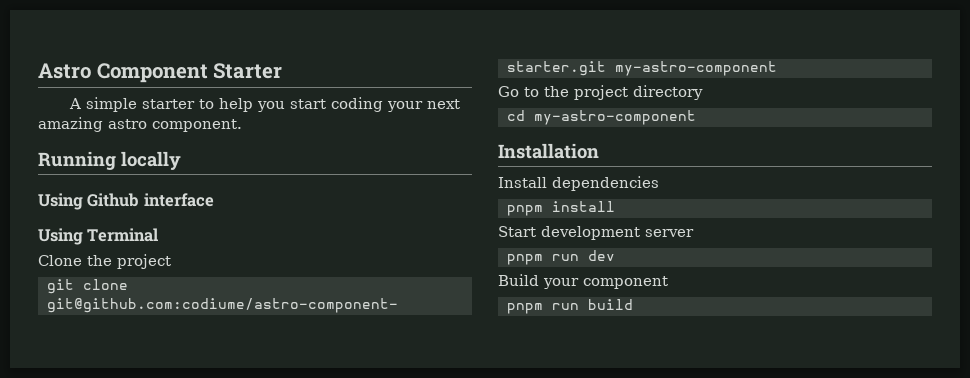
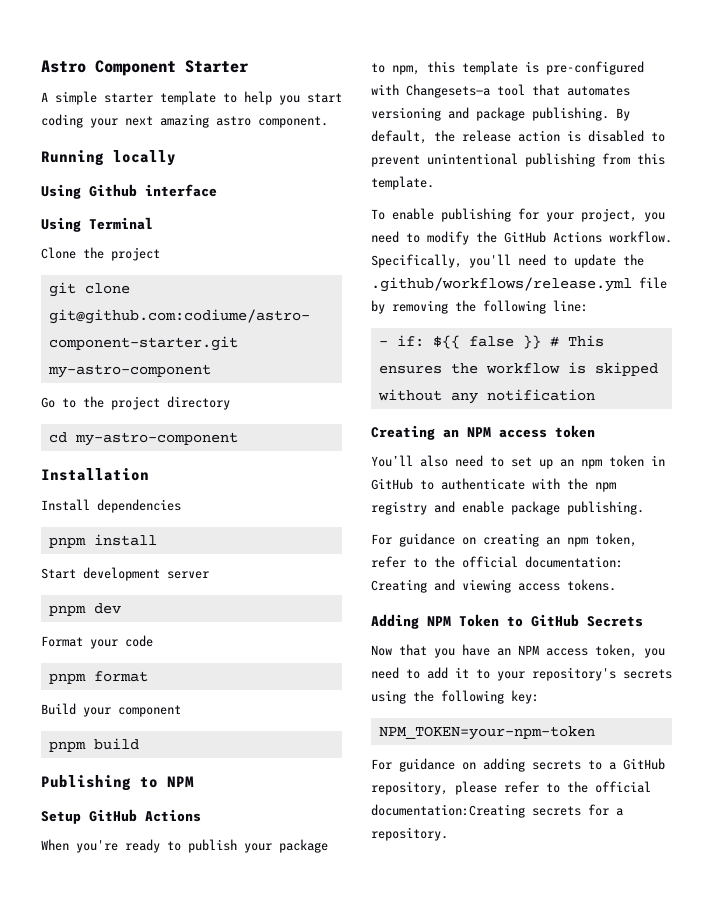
- A simple starter to help you start coding your next amazing astro component.
+ A simple starter template to help you start coding your next amazing astro component.
- pnpm run dev
+ pnpm dev
+ Format your code
+ pnpm format
- pnpm run build
+ pnpm build
+ Publishing to NPM
+ Setup GitHub Actions
+ When you're ready to publish your package to npm, this template is pre-configured with Changesets—a tool that automates versioning and package publishing. By default, the release action is disabled to prevent unintentional publishing from this template.
+ To enable publishing for your project, you need to modify the GitHub Actions workflow. Specifically, you'll need to update the .github/workflows/release.yml file by removing the following line:
+ - if: ${{ false }} # This ensures the workflow is skipped without any notification
+ Creating an NPM access token
+ You’ll also need to set up an npm token in GitHub to authenticate with the npm registry and enable package publishing.
+ For guidance on creating an npm token, refer to the official documentation: Creating and viewing access tokens.
+ Adding NPM Token to GitHub Secrets
+ Now that you have an NPM access token, you need to add it to your repository's secrets using the following key:
+ NPM_TOKEN=your-npm-token
+ For guidance on adding secrets to a GitHub repository, please refer to the official documentation:Creating secrets for a repository.

